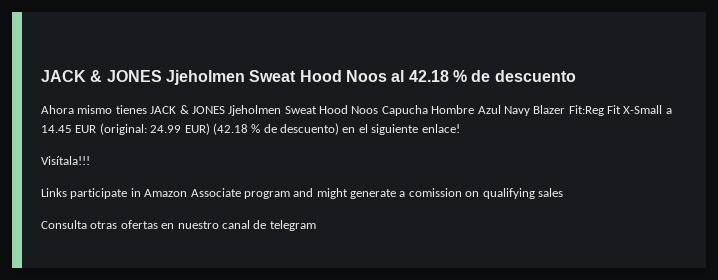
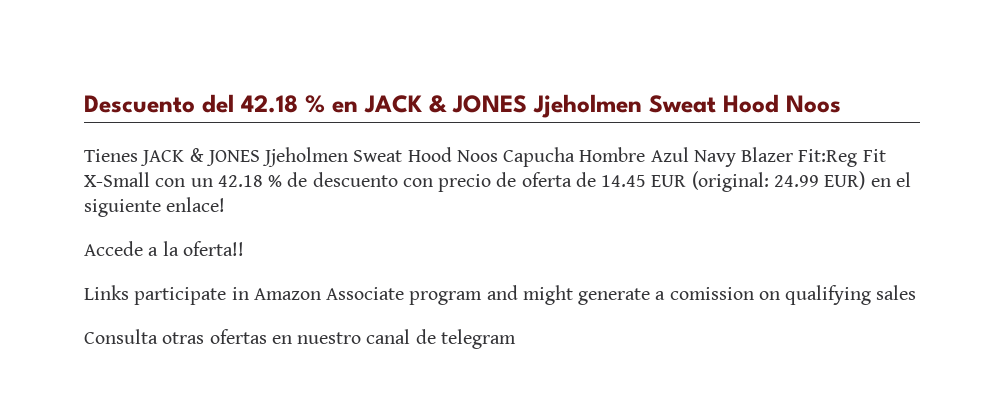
- JACK & JONES Jjeholmen Sweat Hood Noos al 42.18 % de descuento
- Ahora mismo tienes JACK & JONES Jjeholmen Sweat Hood Noos Capucha Hombre Azul Navy Blazer Fit:Reg Fit X-Small a 14.45 EUR (original: 24.99 EUR) (42.18 % de descuento) en el siguiente enlace!
+ Descuento del 42.18 % en JACK & JONES Jjeholmen Sweat Hood Noos
+ Tienes JACK & JONES Jjeholmen Sweat Hood Noos Capucha Hombre Azul Navy Blazer Fit:Reg Fit X-Small con un 42.18 % de descuento con precio de oferta de 14.45 EUR (original: 24.99 EUR) en el siguiente enlace!
- Visítala!!!
+ Accede a la oferta!!

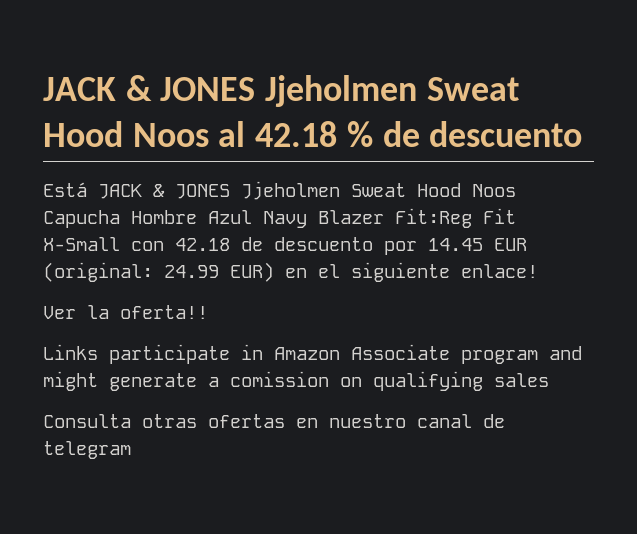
- Descuento del 42.18 % en JACK & JONES Jjeholmen Sweat Hood Noos
- Tienes JACK & JONES Jjeholmen Sweat Hood Noos Capucha Hombre Azul Navy Blazer Fit:Reg Fit X-Small con un 42.18 % de descuento con precio de oferta de 14.45 EUR (original: 24.99 EUR) en el siguiente enlace!
+ JACK & JONES Jjeholmen Sweat Hood Noos al 42.18 % de descuento
+ Está JACK & JONES Jjeholmen Sweat Hood Noos Capucha Hombre Azul Navy Blazer Fit:Reg Fit X-Small con 42.18 de descuento por 14.45 EUR (original: 24.99 EUR) en el siguiente enlace!
- Accede a la oferta!!
+ Ver la oferta!!

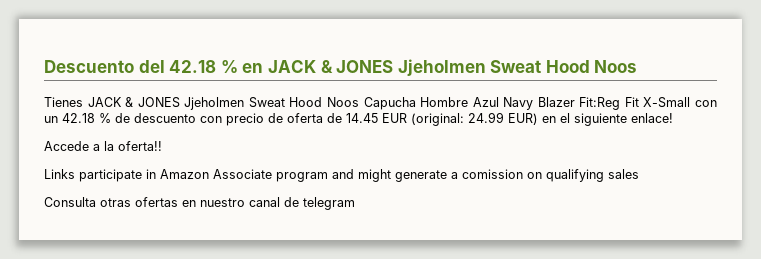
- JACK & JONES Jjeholmen Sweat Hood Noos al 42.18 % de descuento
- Está JACK & JONES Jjeholmen Sweat Hood Noos Capucha Hombre Azul Navy Blazer Fit:Reg Fit X-Small con 42.18 de descuento por 14.45 EUR (original: 24.99 EUR) en el siguiente enlace!
+ Descuento del 42.18 % en JACK & JONES Jjeholmen Sweat Hood Noos
+ Tienes JACK & JONES Jjeholmen Sweat Hood Noos Capucha Hombre Azul Navy Blazer Fit:Reg Fit X-Small con un 42.18 % de descuento con precio de oferta de 14.45 EUR (original: 24.99 EUR) en el siguiente enlace!
- Ver la oferta!!
+ Accede a la oferta!!

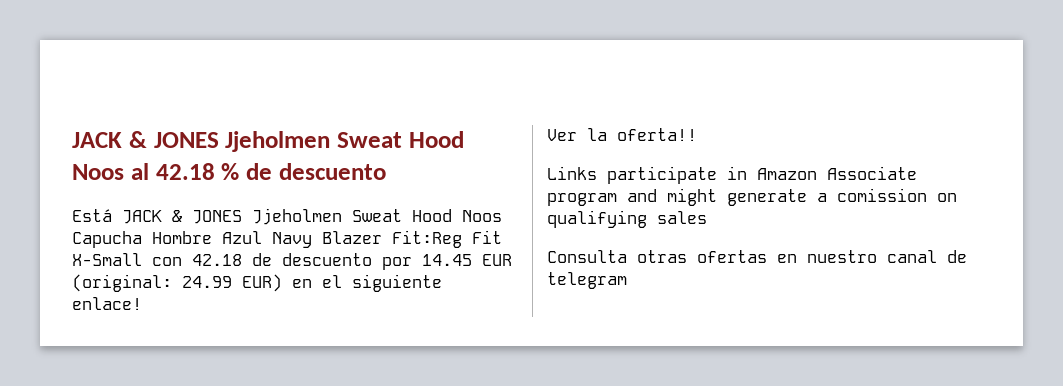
- Descuento del 42.18 % en JACK & JONES Jjeholmen Sweat Hood Noos
- Tienes JACK & JONES Jjeholmen Sweat Hood Noos Capucha Hombre Azul Navy Blazer Fit:Reg Fit X-Small con un 42.18 % de descuento con precio de oferta de 14.45 EUR (original: 24.99 EUR) en el siguiente enlace!
+ JACK & JONES Jjeholmen Sweat Hood Noos al 42.18 % de descuento
+ Está JACK & JONES Jjeholmen Sweat Hood Noos Capucha Hombre Azul Navy Blazer Fit:Reg Fit X-Small con 42.18 de descuento por 14.45 EUR (original: 24.99 EUR) en el siguiente enlace!
- Accede a la oferta!!
+ Ver la oferta!!

